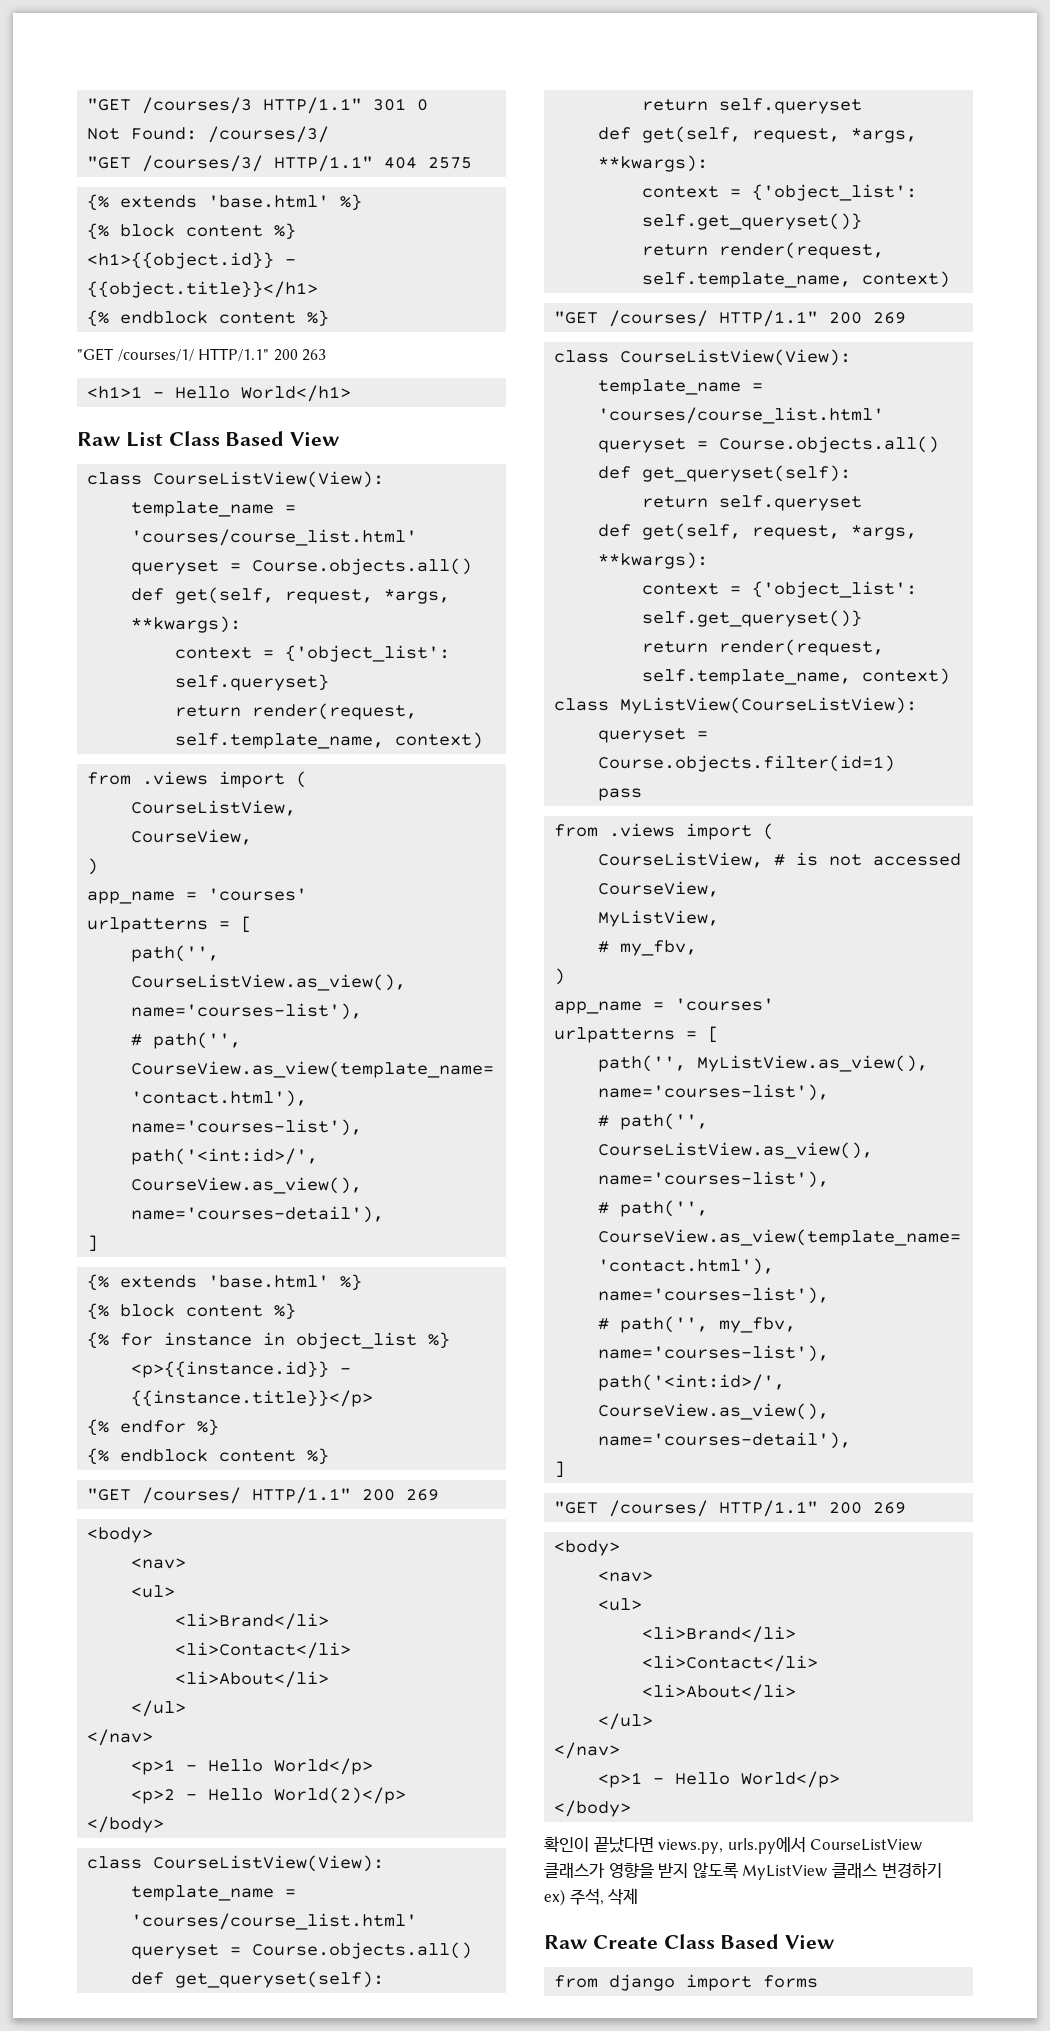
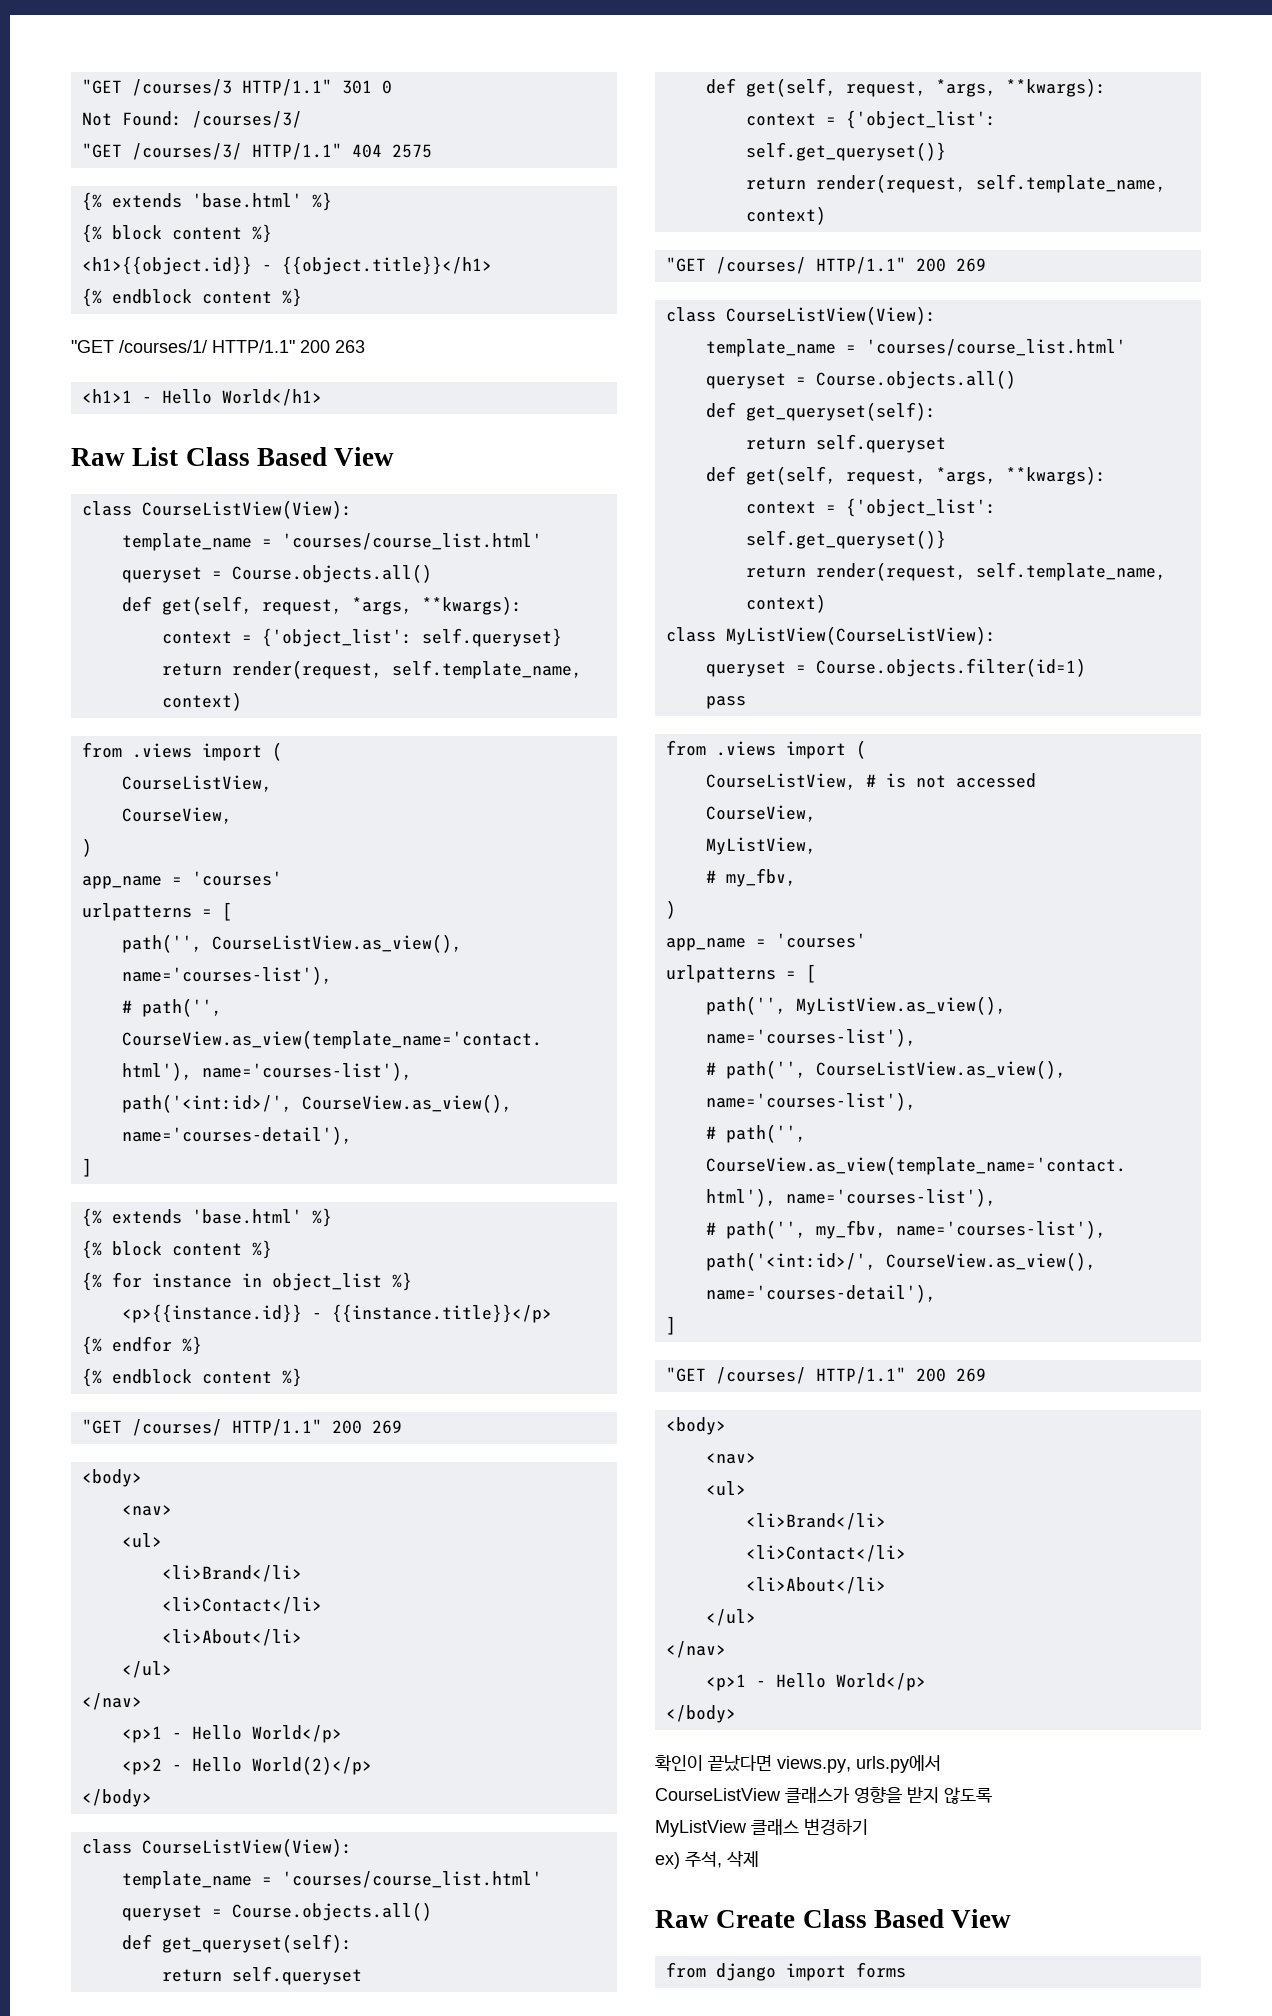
- 확인이 끝났다면 views.py, urls.py에서 CourseListView 클래스가 영향을 받지 않도록 MyListView 클래스 변경하기
+ 확인이 끝났다면 views.py, urls.py에서
+ CourseListView 클래스가 영향을 받지 않도록
+ MyListView 클래스 변경하기

